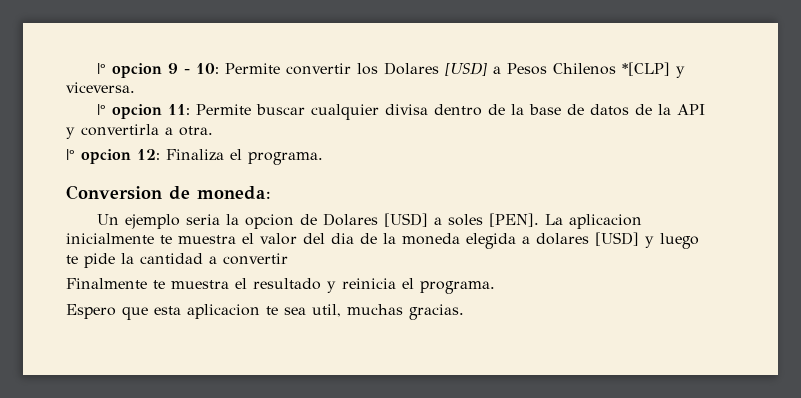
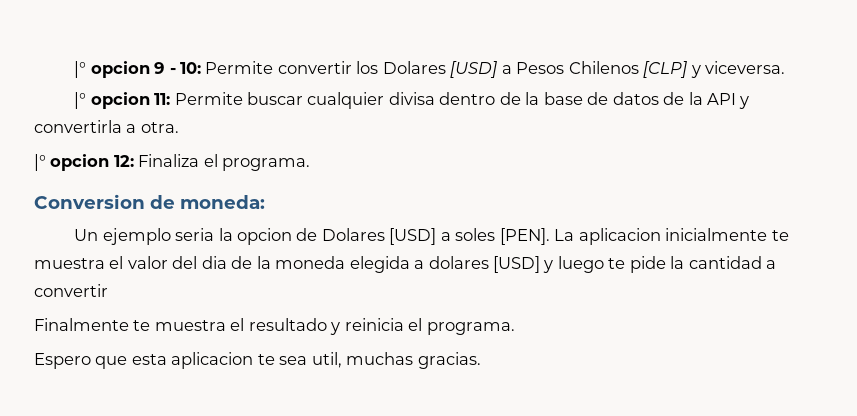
- |° opcion 9 - 10: Permite convertir los Dolares [USD] a Pesos Chilenos *[CLP] y viceversa.
+ |° opcion 9 - 10: Permite convertir los Dolares [USD] a Pesos Chilenos [CLP] y viceversa.

